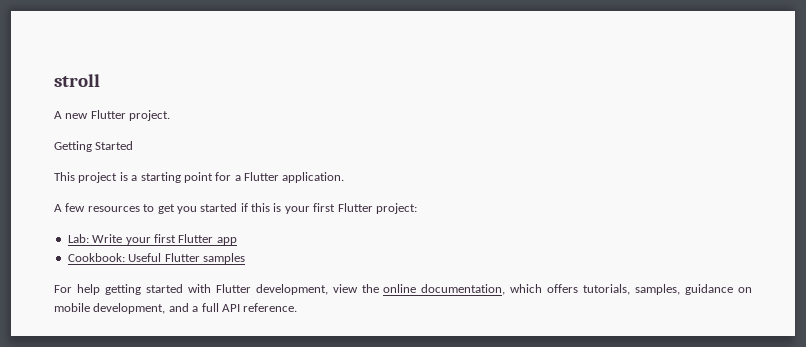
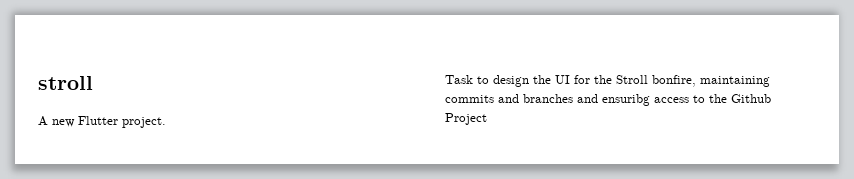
- Getting Started
- This project is a starting point for a Flutter application.
- A few resources to get you started if this is your first Flutter project:
- Lab: Write your first Flutter app
- Cookbook: Useful Flutter samples
- For help getting started with Flutter development, view the online documentation, which offers tutorials, samples, guidance on mobile development, and a full API reference.
+ Task to design the UI for the Stroll bonfire, maintaining commits and branches and ensuribg access to the Github Project

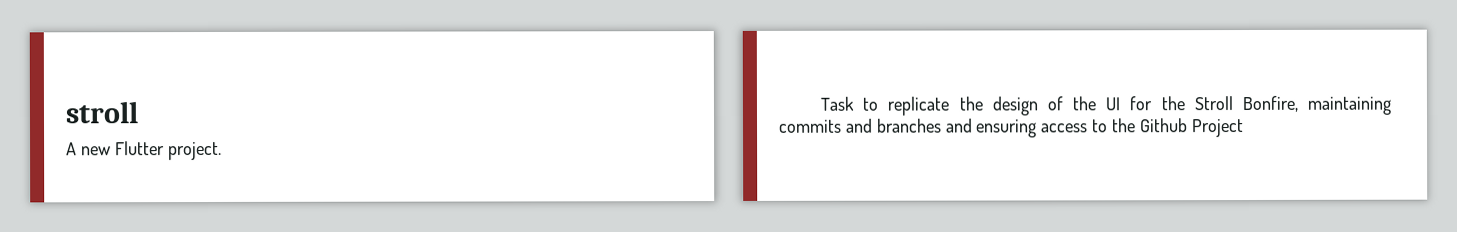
- Task to design the UI for the Stroll bonfire, maintaining commits and branches and ensuribg access to the Github Project
+ Task to replicate the design of the UI for the Stroll Bonfire, maintaining commits and branches and ensuring access to the Github Project

